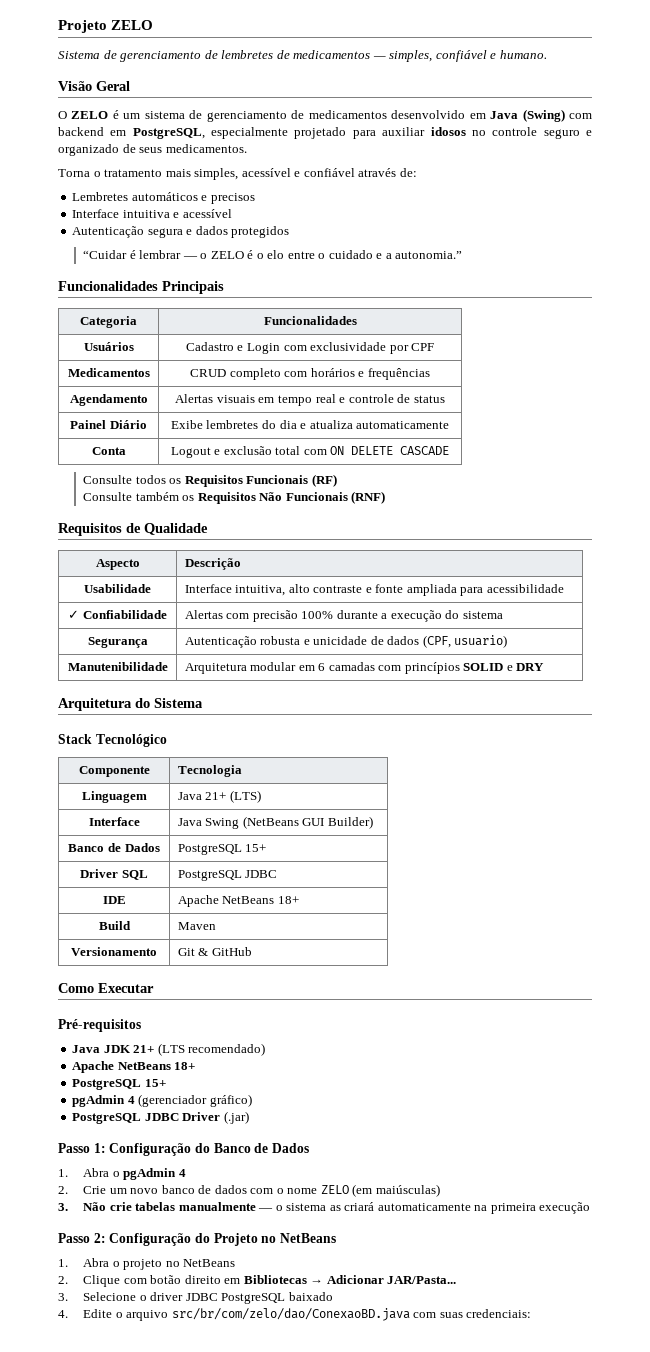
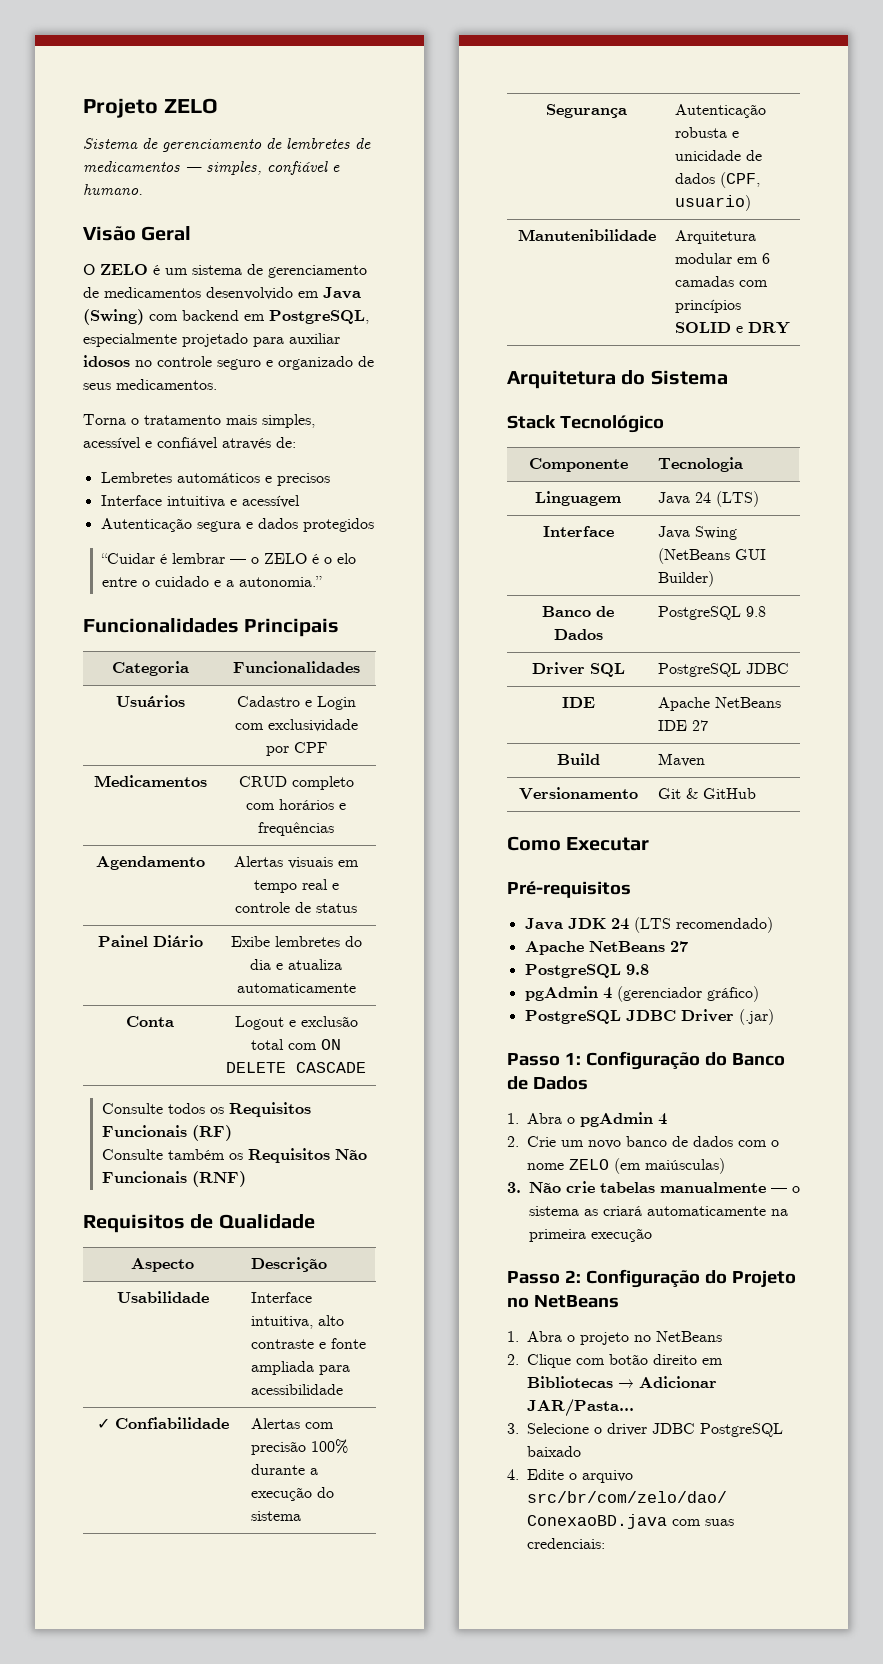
- Linguagem | Java 21+ (LTS)
+ Linguagem | Java 24 (LTS)
- Banco de Dados | PostgreSQL 15+
+ Banco de Dados | PostgreSQL 9.8
- IDE | Apache NetBeans 18+
+ IDE | Apache NetBeans IDE 27
- Java JDK 21+ (LTS recomendado)
- Apache NetBeans 18+
- PostgreSQL 15+
+ Java JDK 24 (LTS recomendado)
+ Apache NetBeans 27
+ PostgreSQL 9.8

